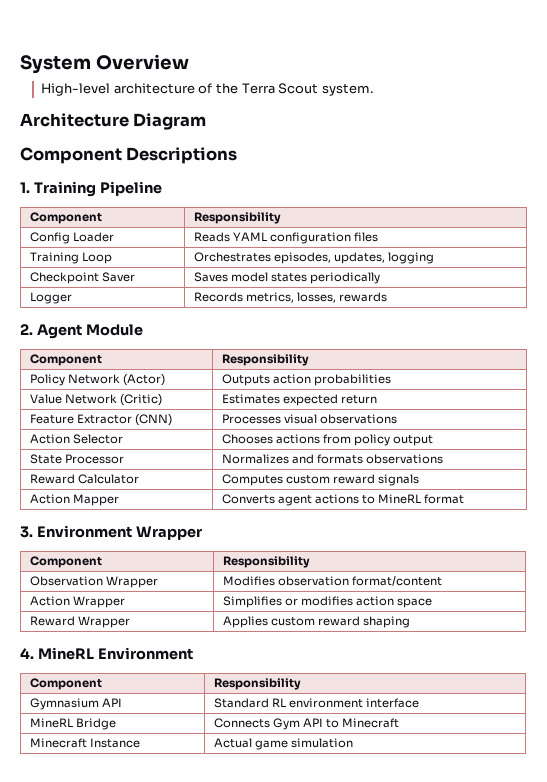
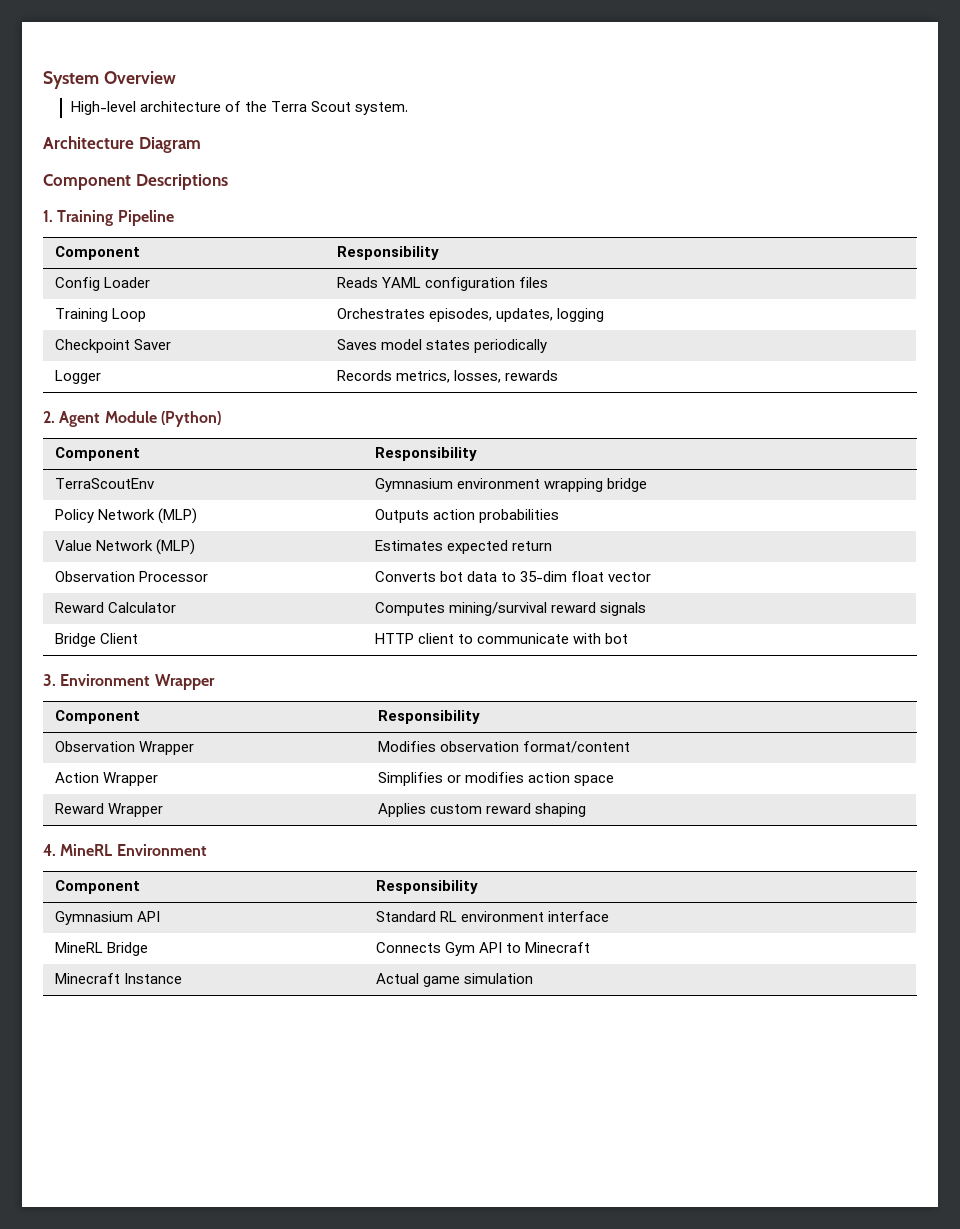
- 2. Agent Module
+ 2. Agent Module (Python)
  Component | Responsibility
+ TerraScoutEnv | Gymnasium environment wrapping bridge
- Policy Network (Actor) | Outputs action probabilities
+ Policy Network (MLP) | Outputs action probabilities
- Value Network (Critic) | Estimates expected return
+ Value Network (MLP) | Estimates expected return
- Feature Extractor (CNN) | Processes visual observations
- Action Selector | Chooses actions from policy output
- State Processor | Normalizes and formats observations
+ Observation Processor | Converts bot data to 35-dim float vector
- Reward Calculator | Computes custom reward signals
+ Reward Calculator | Computes mining/survival reward signals
- Action Mapper | Converts agent actions to MineRL format
+ Bridge Client | HTTP client to communicate with bot

